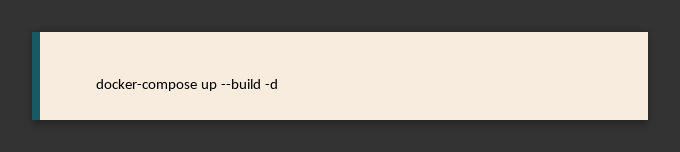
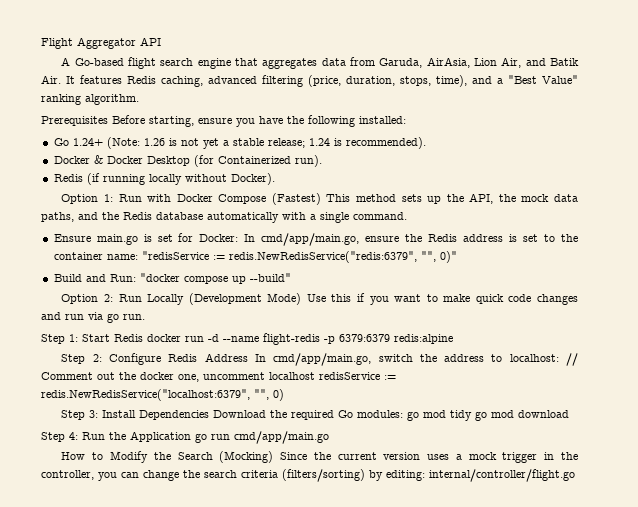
- docker-compose up --build -d
+ Flight Aggregator API
+ A Go-based flight search engine that aggregates data from Garuda, AirAsia, Lion Air, and Batik Air. It features Redis caching, advanced filtering (price, duration, stops, time), and a "Best Value" ranking algorithm.
+ Prerequisites Before starting, ensure you have the following installed:
+ Go 1.24+ (Note: 1.26 is not yet a stable release; 1.24 is recommended).
+ Docker & Docker Desktop (for Containerized run).
+ Redis (if running locally without Docker).
+ Option 1: Run with Docker Compose (Fastest) This method sets up the API, the mock data paths, and the Redis database automatically with a single command.
+ Ensure main.go is set for Docker: In cmd/app/main.go, ensure the Redis address is set to the container name: "redisService := redis.NewRedisService("redis:6379", "", 0)"
+ Build and Run: "docker compose up --build"
+ Option 2: Run Locally (Development Mode) Use this if you want to make quick code changes and run via go run.
+ Step 1: Start Redis docker run -d --name flight-redis -p 6379:6379 redis:alpine
+ Step 2: Configure Redis Address In cmd/app/main.go, switch the address to localhost: // Comment out the docker one, uncomment localhost redisService := redis.NewRedisService("localhost:6379", "", 0)
+ Step 3: Install Dependencies Download the required Go modules: go mod tidy go mod download
+ Step 4: Run the Application go run cmd/app/main.go
+ How to Modify the Search (Mocking) Since the current version uses a mock trigger in the controller, you can change the search criteria (filters/sorting) by editing: internal/controller/flight.go

